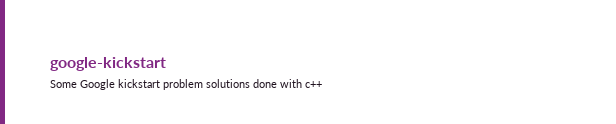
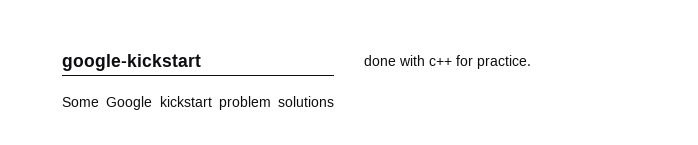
- Some Google kickstart problem solutions done with c++
+ Some Google kickstart problem solutions done with c++ for practice.

